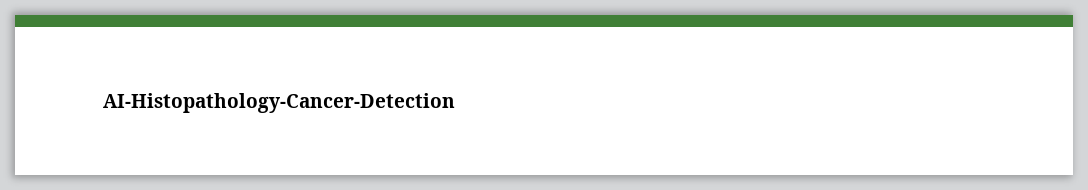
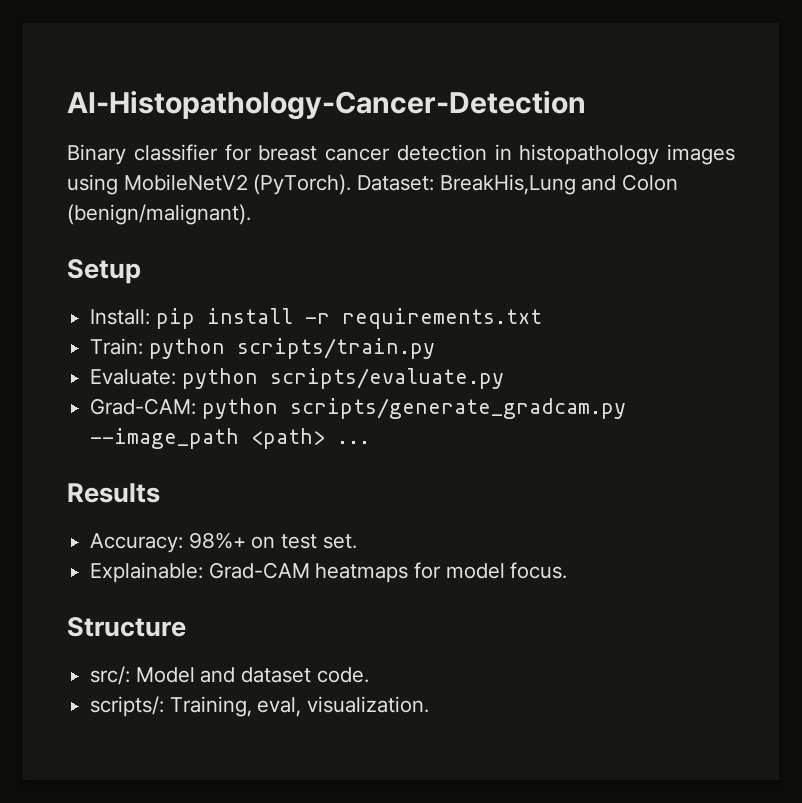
+ Binary classifier for breast cancer detection in histopathology images using MobileNetV2 (PyTorch). Dataset: BreakHis,Lung and Colon (benign/malignant).
+ Setup
+ Install: pip install -r requirements.txt
+ Train: python scripts/train.py
+ Evaluate: python scripts/evaluate.py
+ Grad-CAM: python scripts/generate_gradcam.py --image_path <path> ...
+ Results
+ Accuracy: 98%+ on test set.
+ Explainable: Grad-CAM heatmaps for model focus.
+ Structure
+ src/: Model and dataset code.
+ scripts/: Training, eval, visualization.

